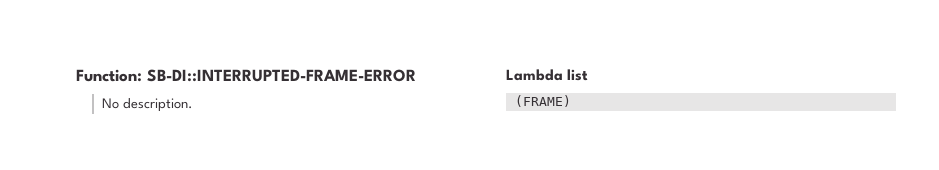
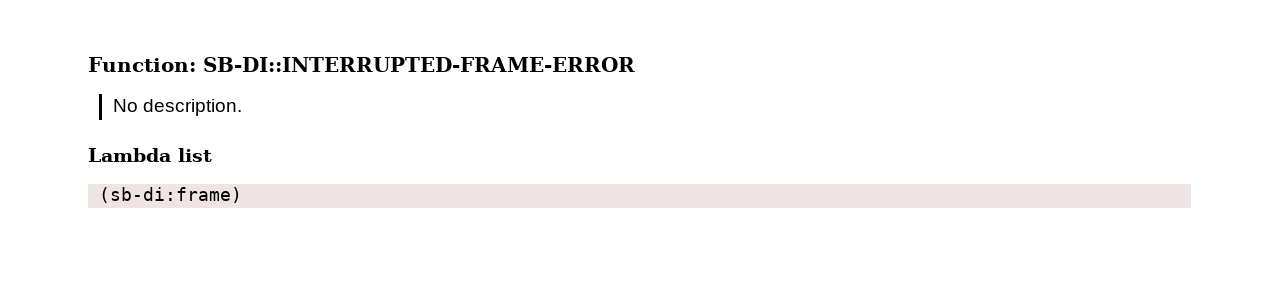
- (FRAME)
+ (sb-di:frame)

